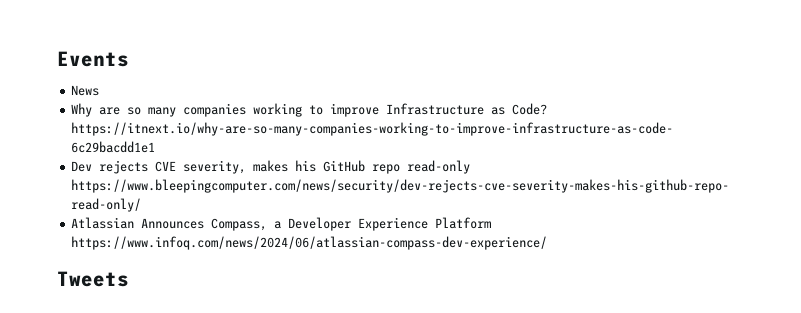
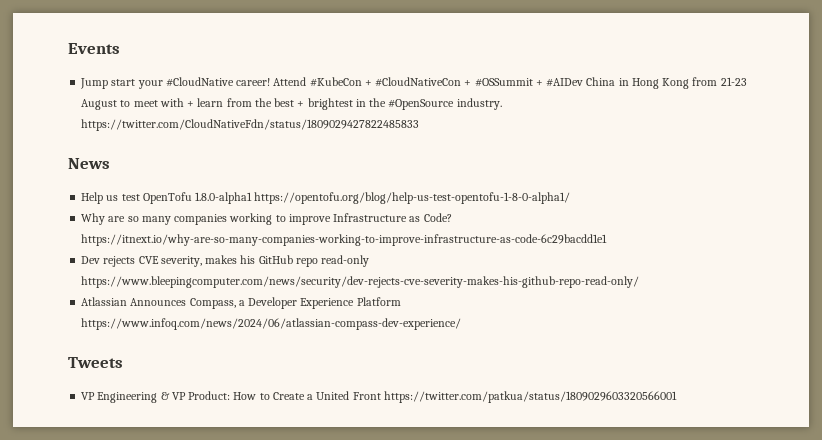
+ Jump start your #CloudNative career! Attend #KubeCon + #CloudNativeCon + #OSSummit + #AIDev China in Hong Kong from 21-23 August to meet with + learn from the best + brightest in the #OpenSource industry. https://twitter.com/CloudNativeFdn/status/1809029427822485833
  News
+ Help us test OpenTofu 1.8.0-alpha1 https://opentofu.org/blog/help-us-test-opentofu-1-8-0-alpha1/
+ VP Engineering & VP Product: How to Create a United Front https://twitter.com/patkua/status/1809029603320566001

